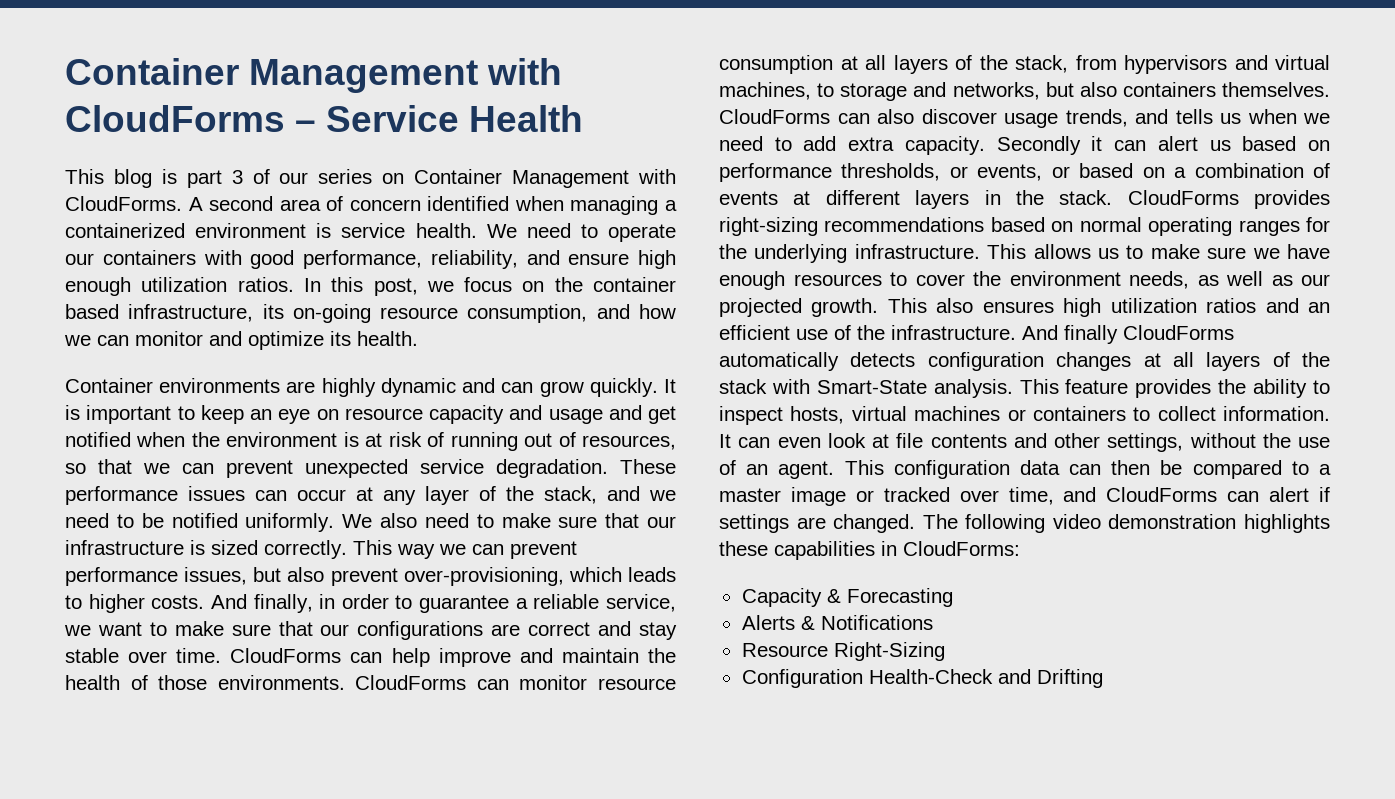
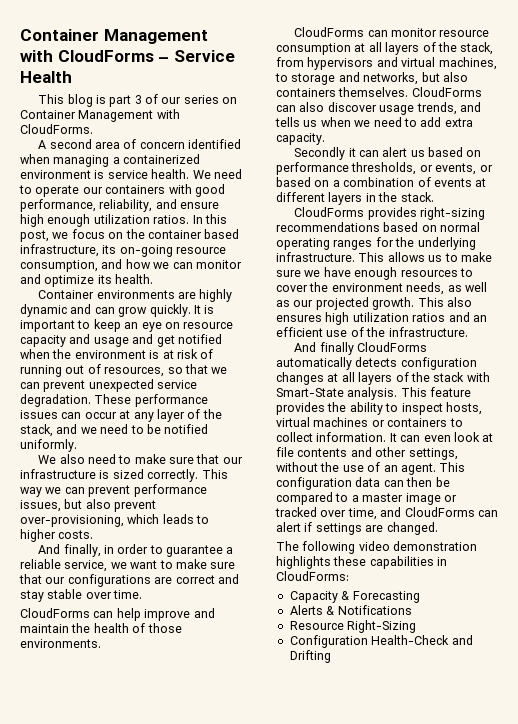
- This blog is part 3 of our series on Container Management with CloudForms. A second area of concern identified when managing a containerized environment is service health.
+ This blog is part 3 of our series on Container Management with CloudForms.
+ A second area of concern identified when managing a containerized environment is service health.
- These performance issues can occur at any layer of the stack, and we need to be notified uniformly. We also need to make sure that our infrastructure is sized correctly.
+ These performance issues can occur at any layer of the stack, and we need to be notified uniformly.
+ We also need to make sure that our infrastructure is sized correctly.
- This way we can prevent performance issues, but also prevent over-provisioning, which leads to higher costs. And finally, in order to guarantee a reliable service, we want to make sure that our configurations are correct and stay stable over time. CloudForms can help improve and maintain the health of those environments. CloudForms can monitor resource consumption at all layers of the stack, from hypervisors and virtual machines, to storage and networks, but also containers themselves.
+ This way we can prevent performance issues, but also prevent over-provisioning, which leads to higher costs.
+ And finally, in order to guarantee a reliable service, we want to make sure that our configurations are correct and stay stable over time.
+ CloudForms can help improve and maintain the health of those environments.
+ CloudForms can monitor resource consumption at all layers of the stack, from hypervisors and virtual machines, to storage and networks, but also containers themselves.
- CloudForms can also discover usage trends, and tells us when we need to add extra capacity. Secondly it can alert us based on performance thresholds, or events, or based on a combination of events at different layers in the stack. CloudForms provides right-sizing recommendations based on normal operating ranges for the underlying infrastructure.
+ CloudForms can also discover usage trends, and tells us when we need to add extra capacity.
+ Secondly it can alert us based on performance thresholds, or events, or based on a combination of events at different layers in the stack.
+ CloudForms provides right-sizing recommendations based on normal operating ranges for the underlying infrastructure.
- This also ensures high utilization ratios and an efficient use of the infrastructure. And finally CloudForms automatically detects configuration changes at all layers of the stack with Smart-State analysis.
+ This also ensures high utilization ratios and an efficient use of the infrastructure.
+ And finally CloudForms automatically detects configuration changes at all layers of the stack with Smart-State analysis.
- This configuration data can then be compared to a master image or tracked over time, and CloudForms can alert if settings are changed. The following video demonstration highlights these capabilities in CloudForms:
+ This configuration data can then be compared to a master image or tracked over time, and CloudForms can alert if settings are changed.
+ The following video demonstration highlights these capabilities in CloudForms:

